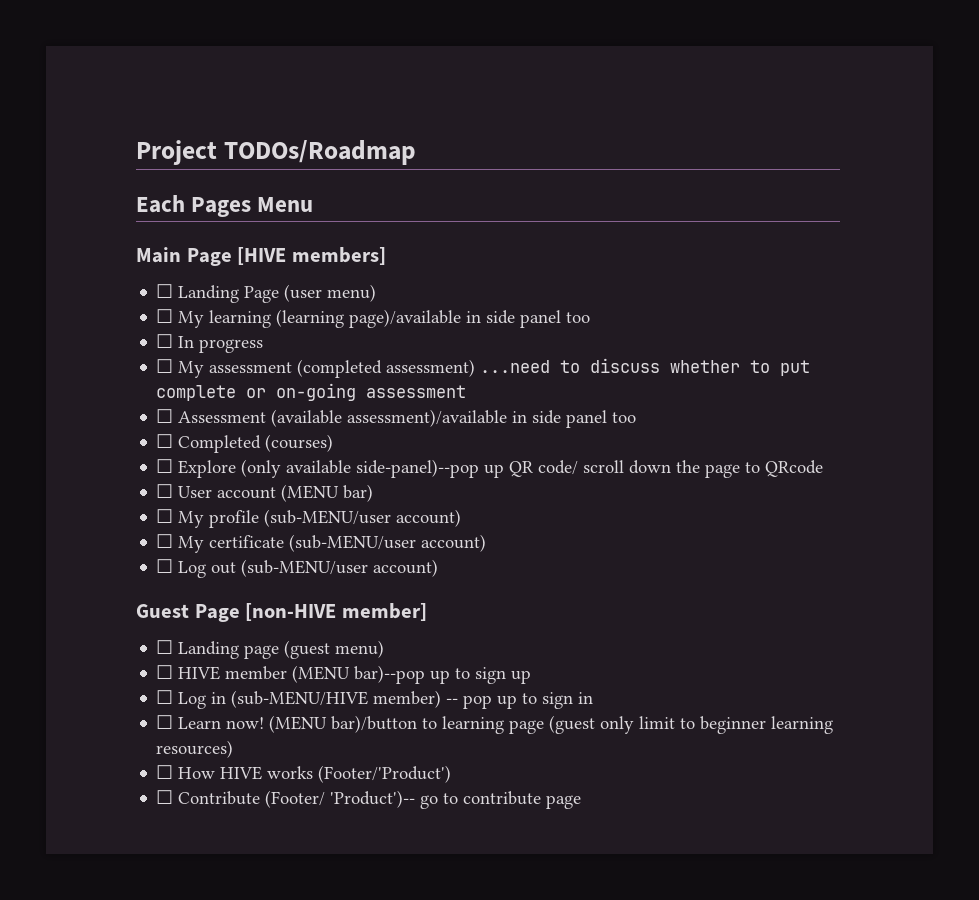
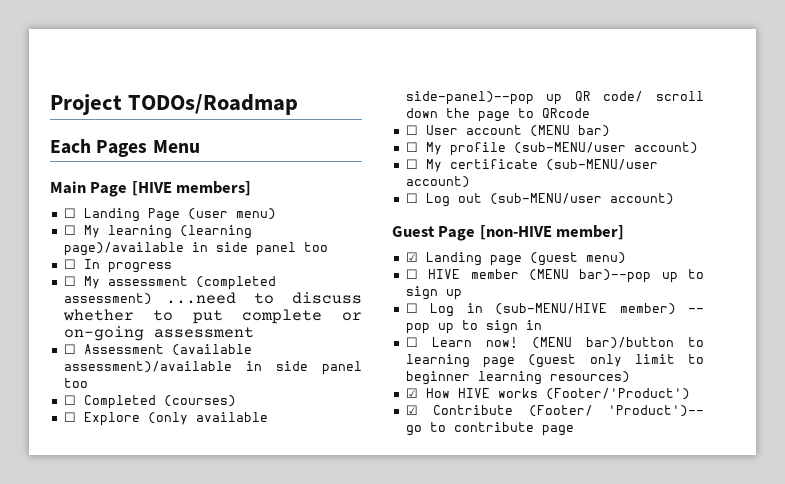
- ☐ Landing page (guest menu)
+ ☑ Landing page (guest menu)
- ☐ How HIVE works (Footer/'Product')
+ ☑ How HIVE works (Footer/'Product')
- ☐ Contribute (Footer/ 'Product')-- go to contribute page
+ ☑ Contribute (Footer/ 'Product')-- go to contribute page

